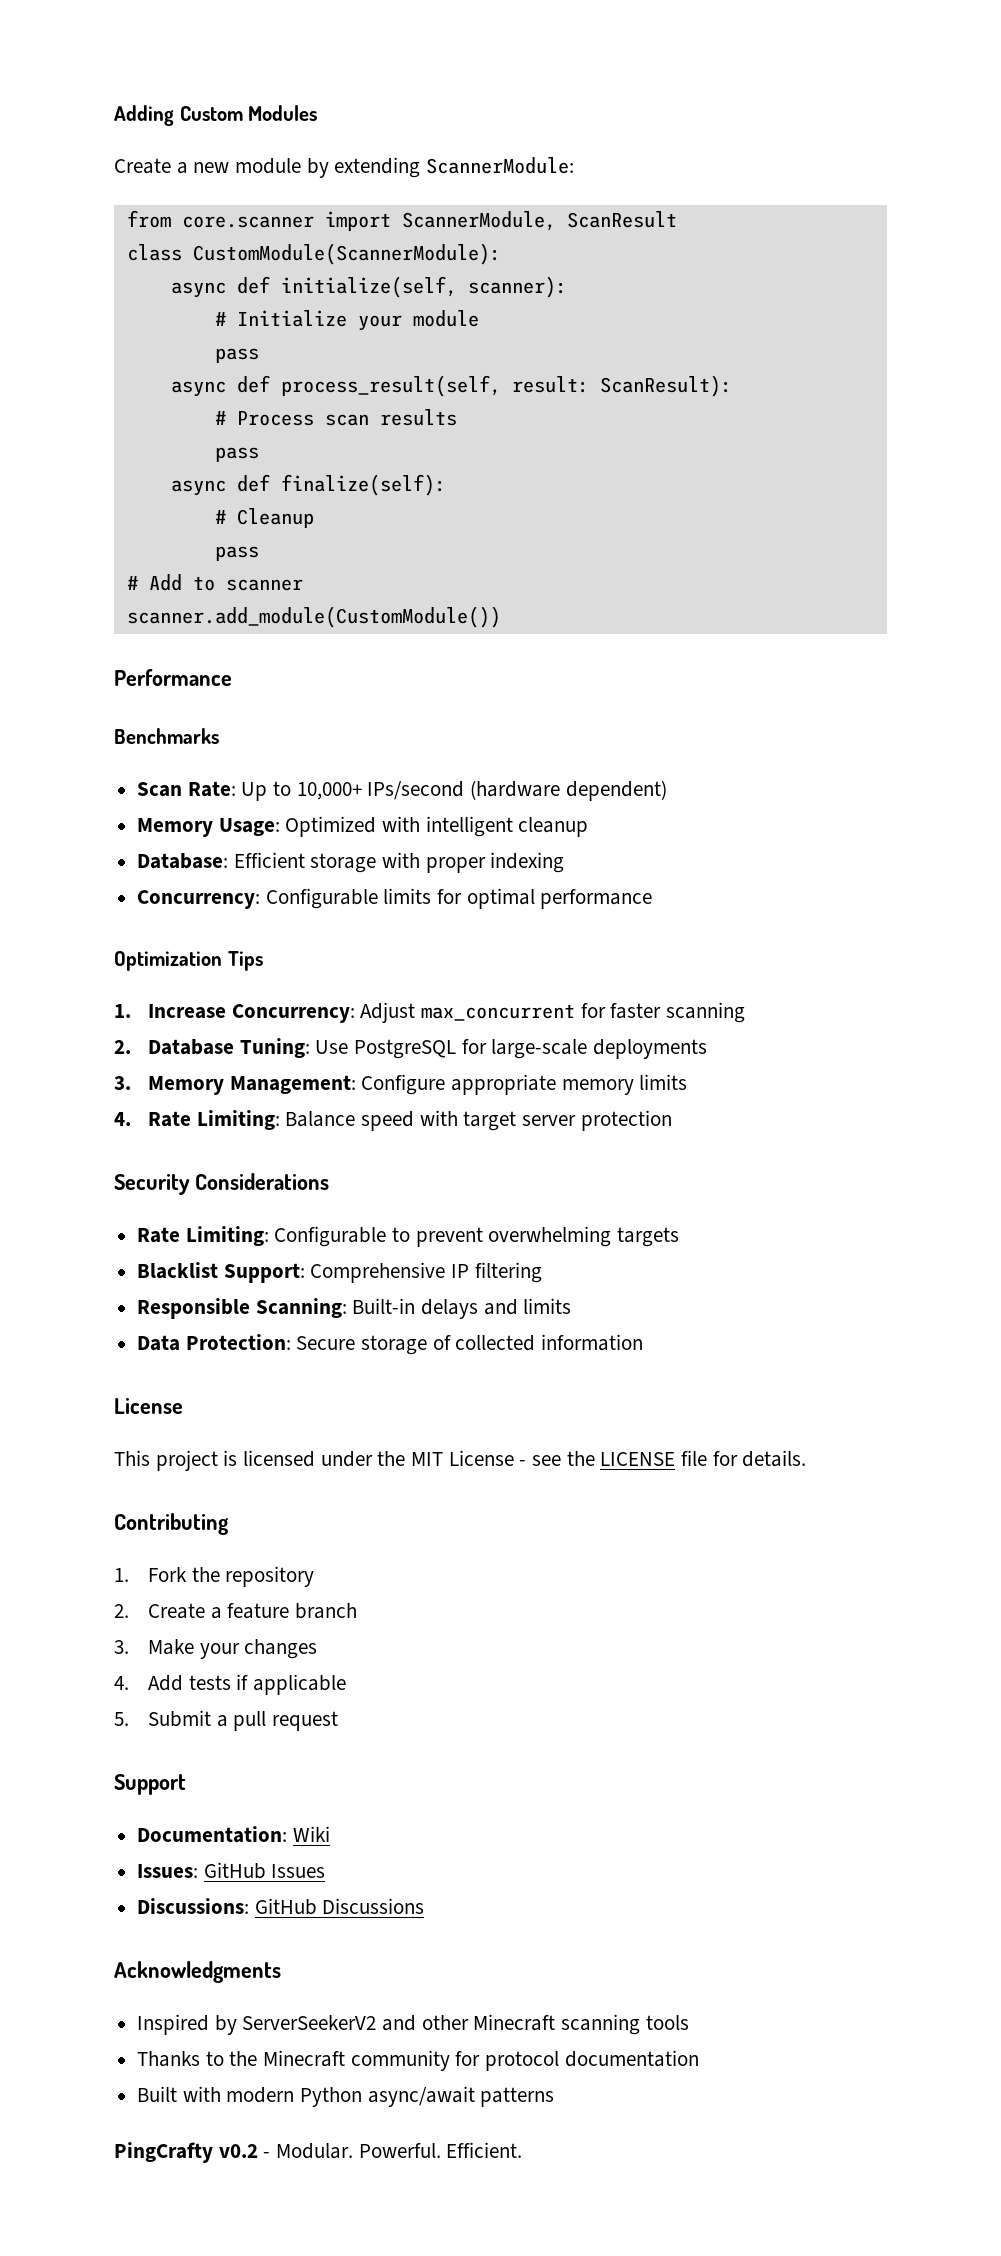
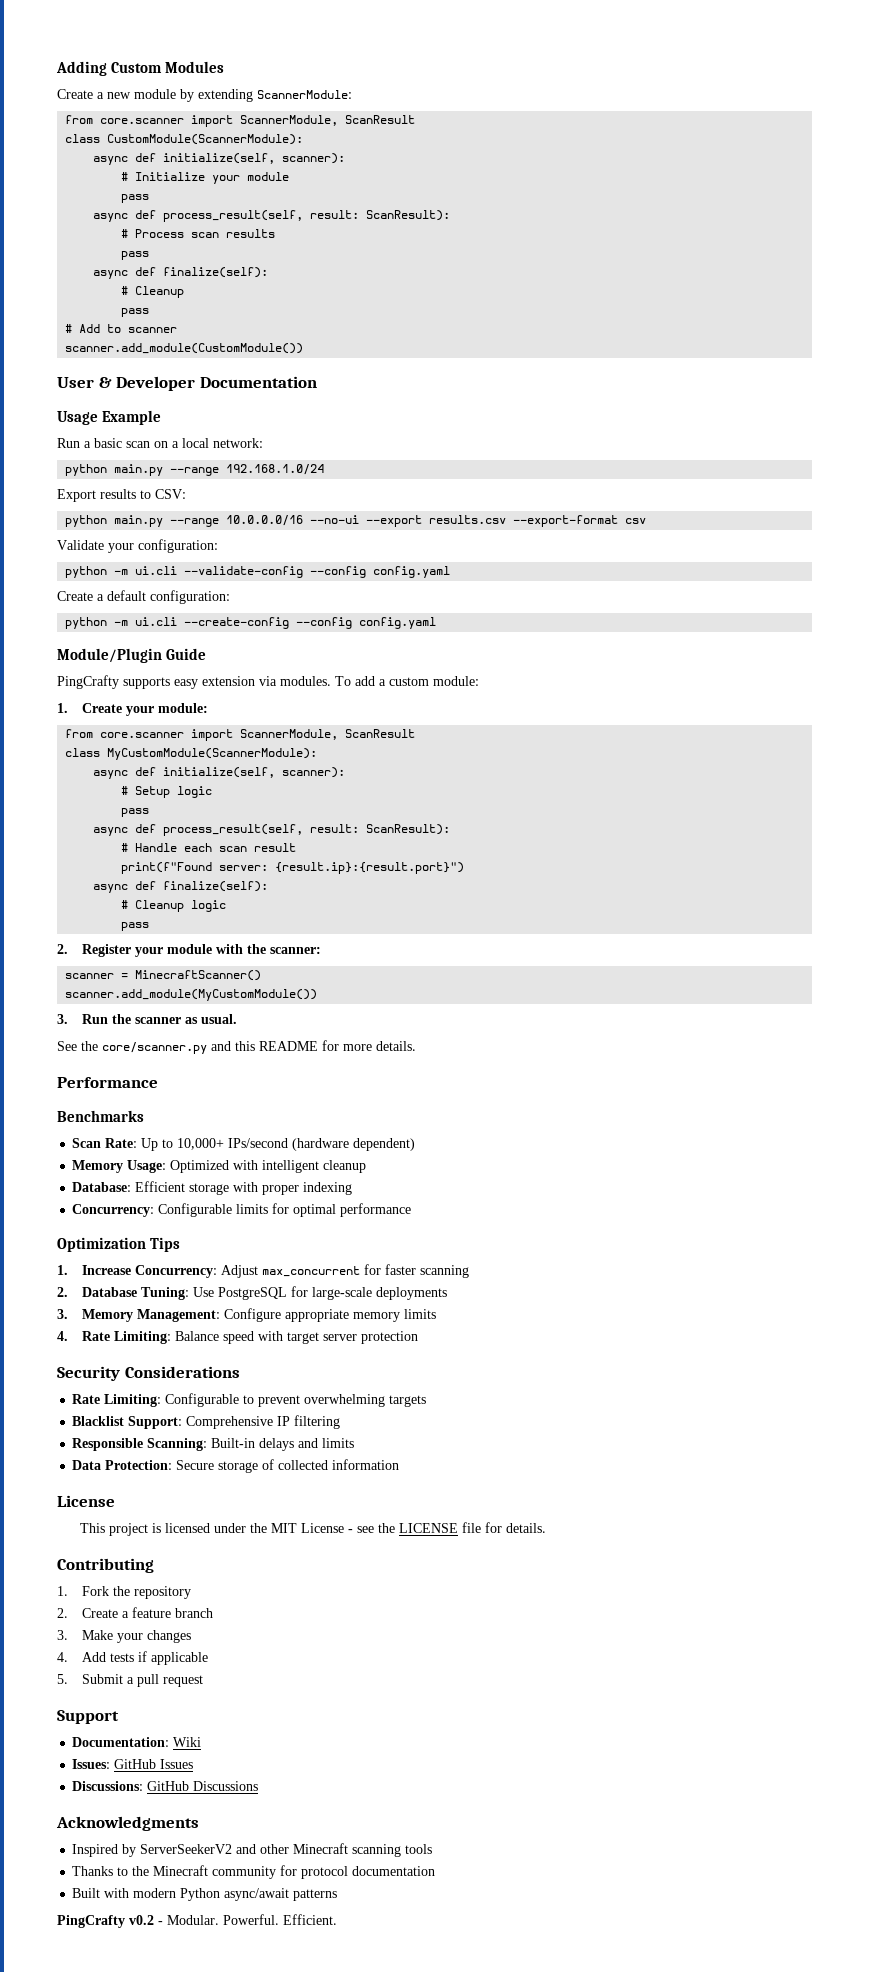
+ User & Developer Documentation
+ Usage Example
+ Run a basic scan on a local network:
+ python main.py --range 192.168.1.0/24
+ Export results to CSV:
+ python main.py --range 10.0.0.0/16 --no-ui --export results.csv --export-format csv
+ Validate your configuration:
+ python -m ui.cli --validate-config --config config.yaml
+ Create a default configuration:
+ python -m ui.cli --create-config --config config.yaml
+ Module/Plugin Guide
+ PingCrafty supports easy extension via modules. To add a custom module:
+ 1. Create your module:
+ from core.scanner import ScannerModule, ScanResult
+ class MyCustomModule(ScannerModule):
+ async def initialize(self, scanner):
+ # Setup logic
+ pass
+ async def process_result(self, result: ScanResult):
+ # Handle each scan result
+ print(f"Found server: {result.ip}:{result.port}")
+ async def finalize(self):
+ # Cleanup logic
+ pass
+ 2. Register your module with the scanner:
+ scanner = MinecraftScanner()
+ scanner.add_module(MyCustomModule())
+ 3. Run the scanner as usual.
+ See the core/scanner.py and this README for more details.

